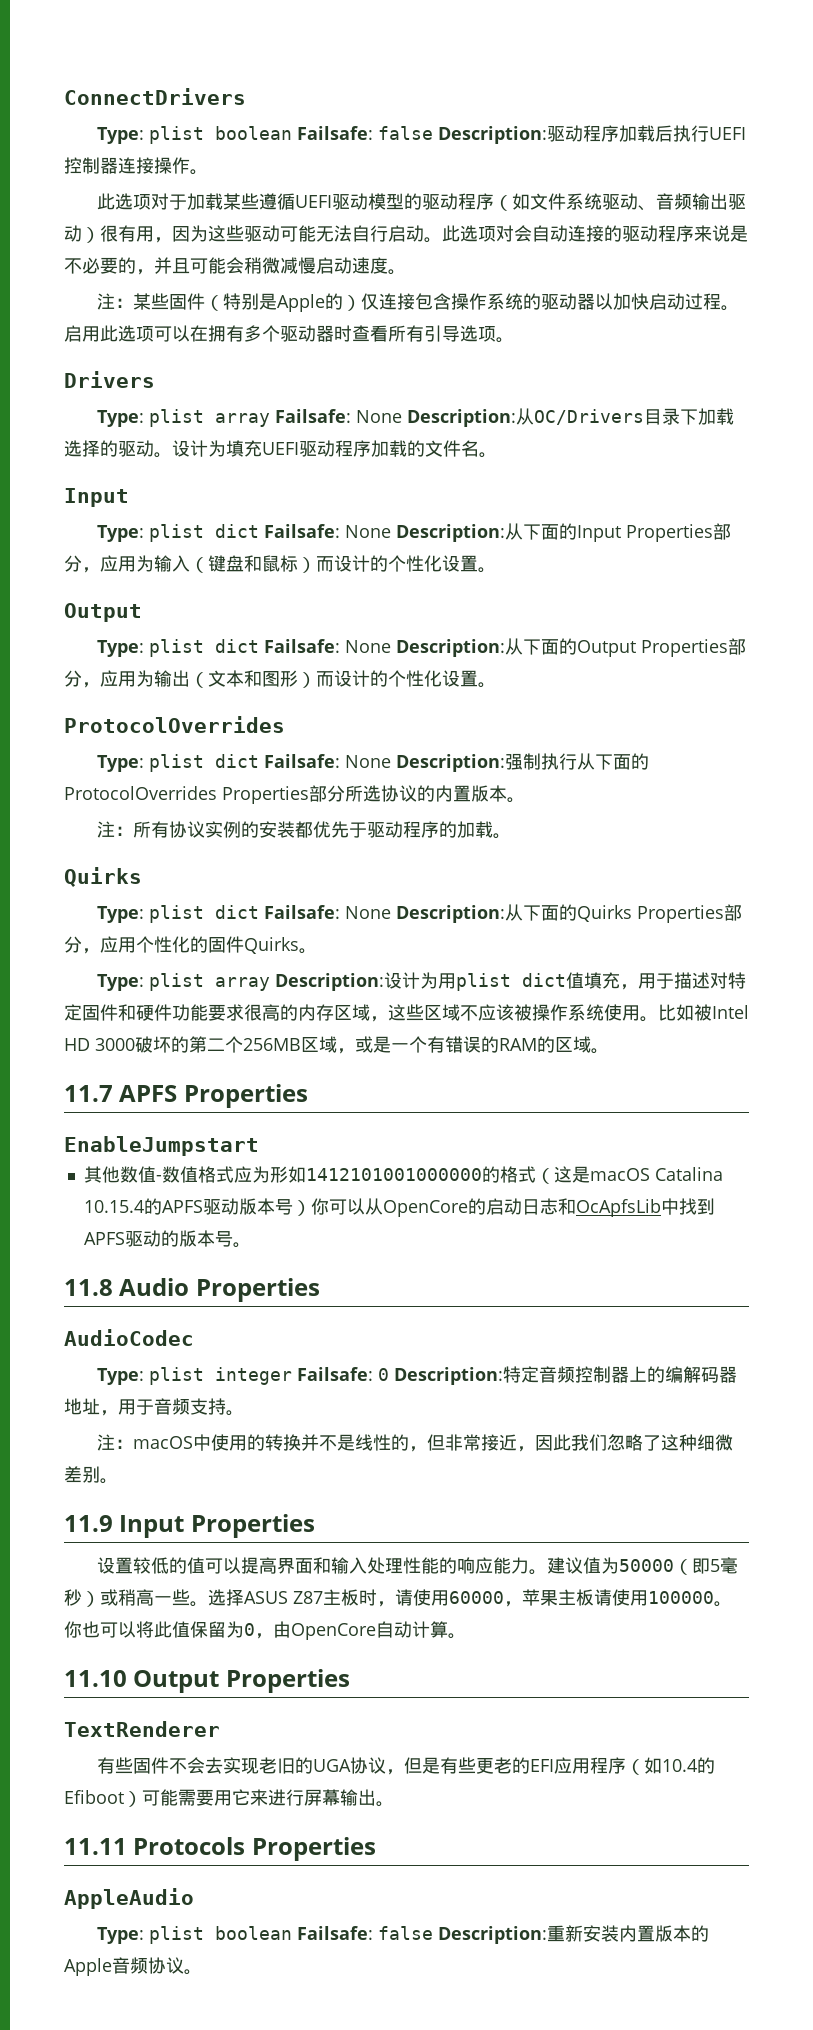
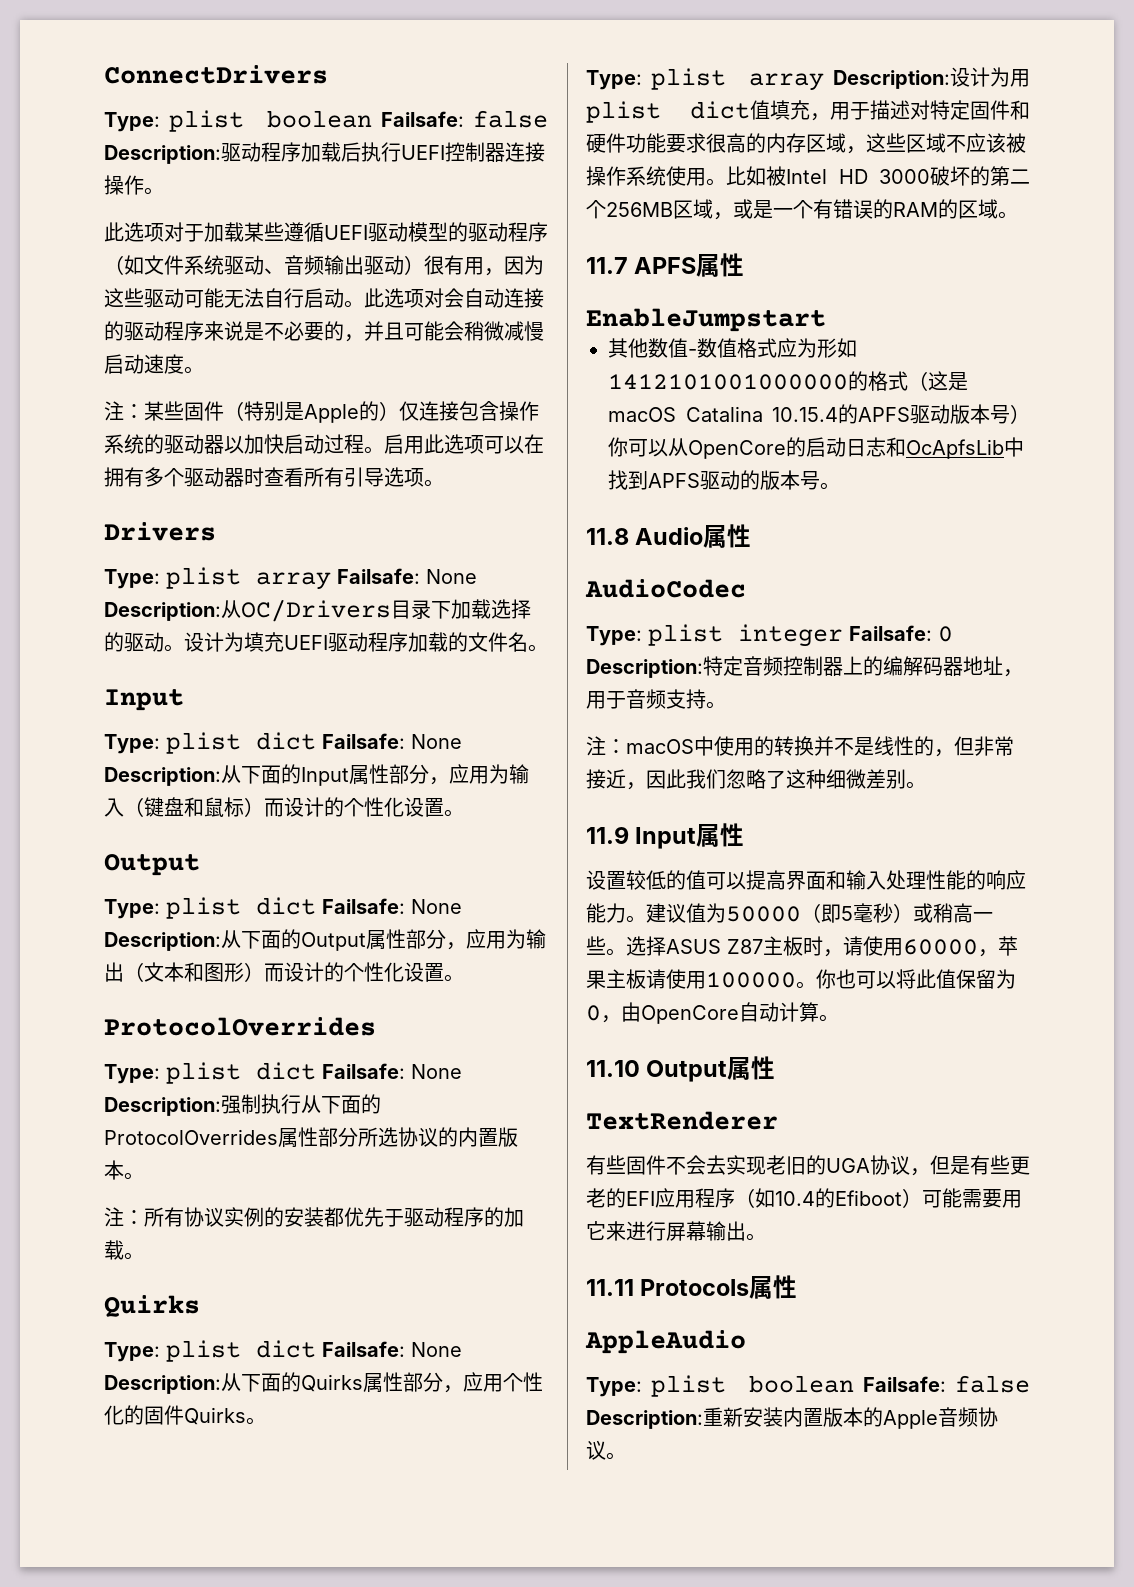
- Type: plist dict Failsafe: None Description:从下面的Input Properties部分，应用为输入（键盘和鼠标）而设计的个性化设置。
+ Type: plist dict Failsafe: None Description:从下面的Input属性部分，应用为输入（键盘和鼠标）而设计的个性化设置。
- Type: plist dict Failsafe: None Description:从下面的Output Properties部分，应用为输出（文本和图形）而设计的个性化设置。
+ Type: plist dict Failsafe: None Description:从下面的Output属性部分，应用为输出（文本和图形）而设计的个性化设置。
- Type: plist dict Failsafe: None Description:强制执行从下面的ProtocolOverrides Properties部分所选协议的内置版本。
+ Type: plist dict Failsafe: None Description:强制执行从下面的ProtocolOverrides属性部分所选协议的内置版本。
- Type: plist dict Failsafe: None Description:从下面的Quirks Properties部分，应用个性化的固件Quirks。
+ Type: plist dict Failsafe: None Description:从下面的Quirks属性部分，应用个性化的固件Quirks。
- 11.7 APFS Properties
+ 11.7 APFS属性
- 11.8 Audio Properties
+ 11.8 Audio属性
- 11.9 Input Properties
+ 11.9 Input属性
- 11.10 Output Properties
+ 11.10 Output属性
- 11.11 Protocols Properties
+ 11.11 Protocols属性

